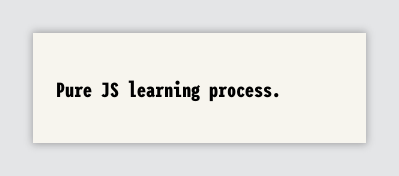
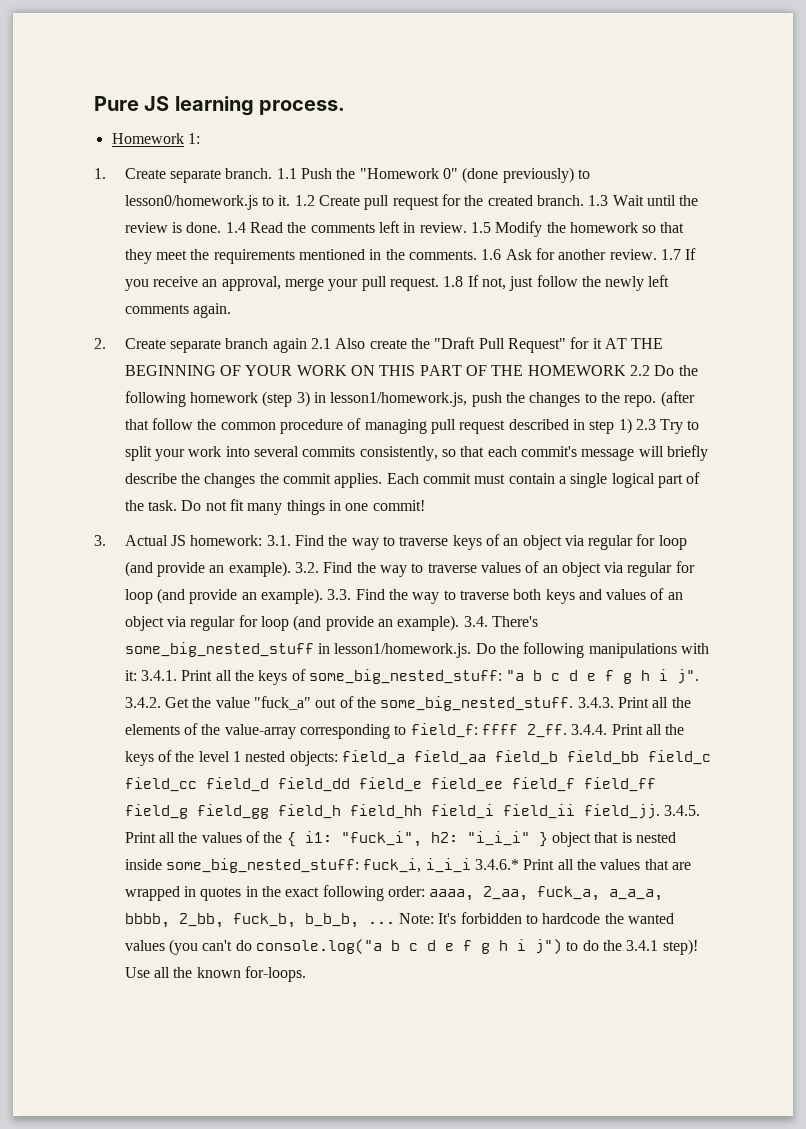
+ Homework 1:
+ 1. Create separate branch. 1.1 Push the "Homework 0" (done previously) to lesson0/homework.js to it. 1.2 Create pull request for the created branch. 1.3 Wait until the review is done. 1.4 Read the comments left in review. 1.5 Modify the homework so that they meet the requirements mentioned in the comments. 1.6 Ask for another review. 1.7 If you receive an approval, merge your pull request. 1.8 If not, just follow the newly left comments again.
+ 2. Create separate branch again 2.1 Also create the "Draft Pull Request" for it AT THE BEGINNING OF YOUR WORK ON THIS PART OF THE HOMEWORK 2.2 Do the following homework (step 3) in lesson1/homework.js, push the changes to the repo. (after that follow the common procedure of managing pull request described in step 1) 2.3 Try to split your work into several commits consistently, so that each commit's message will briefly describe the changes the commit applies. Each commit must contain a single logical part of the task. Do not fit many things in one commit!
+ 3. Actual JS homework: 3.1. Find the way to traverse keys of an object via regular for loop (and provide an example). 3.2. Find the way to traverse values of an object via regular for loop (and provide an example). 3.3. Find the way to traverse both keys and values of an object via regular for loop (and provide an example). 3.4. There's some_big_nested_stuff in lesson1/homework.js. Do the following manipulations with it: 3.4.1. Print all the keys of some_big_nested_stuff: "a b c d e f g h i j". 3.4.2. Get the value "fuck_a" out of the some_big_nested_stuff. 3.4.3. Print all the elements of the value-array corresponding to field_f: ffff 2_ff. 3.4.4. Print all the keys of the level 1 nested objects: field_a field_aa field_b field_bb field_c field_cc field_d field_dd field_e field_ee field_f field_ff field_g field_gg field_h field_hh field_i field_ii field_jj. 3.4.5. Print all the values of the { i1: "fuck_i", h2: "i_i_i" } object that is nested inside some_big_nested_stuff: fuck_i, i_i_i 3.4.6.* Print all the values that are wrapped in quotes in the exact following order: aaaa, 2_aa, fuck_a, a_a_a, bbbb, 2_bb, fuck_b, b_b_b, ... Note: It's forbidden to hardcode the wanted values (you can't do console.log("a b c d e f g h i j") to do the 3.4.1 step)! Use all the known for-loops.

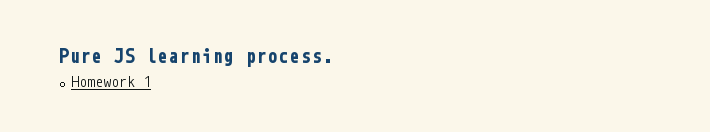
- Homework 1:
- 1. Create separate branch. 1.1 Push the "Homework 0" (done previously) to lesson0/homework.js to it. 1.2 Create pull request for the created branch. 1.3 Wait until the review is done. 1.4 Read the comments left in review. 1.5 Modify the homework so that they meet the requirements mentioned in the comments. 1.6 Ask for another review. 1.7 If you receive an approval, merge your pull request. 1.8 If not, just follow the newly left comments again.
- 2. Create separate branch again 2.1 Also create the "Draft Pull Request" for it AT THE BEGINNING OF YOUR WORK ON THIS PART OF THE HOMEWORK 2.2 Do the following homework (step 3) in lesson1/homework.js, push the changes to the repo. (after that follow the common procedure of managing pull request described in step 1) 2.3 Try to split your work into several commits consistently, so that each commit's message will briefly describe the changes the commit applies. Each commit must contain a single logical part of the task. Do not fit many things in one commit!
- 3. Actual JS homework: 3.1. Find the way to traverse keys of an object via regular for loop (and provide an example). 3.2. Find the way to traverse values of an object via regular for loop (and provide an example). 3.3. Find the way to traverse both keys and values of an object via regular for loop (and provide an example). 3.4. There's some_big_nested_stuff in lesson1/homework.js. Do the following manipulations with it: 3.4.1. Print all the keys of some_big_nested_stuff: "a b c d e f g h i j". 3.4.2. Get the value "fuck_a" out of the some_big_nested_stuff. 3.4.3. Print all the elements of the value-array corresponding to field_f: ffff 2_ff. 3.4.4. Print all the keys of the level 1 nested objects: field_a field_aa field_b field_bb field_c field_cc field_d field_dd field_e field_ee field_f field_ff field_g field_gg field_h field_hh field_i field_ii field_jj. 3.4.5. Print all the values of the { i1: "fuck_i", h2: "i_i_i" } object that is nested inside some_big_nested_stuff: fuck_i, i_i_i 3.4.6.* Print all the values that are wrapped in quotes in the exact following order: aaaa, 2_aa, fuck_a, a_a_a, bbbb, 2_bb, fuck_b, b_b_b, ... Note: It's forbidden to hardcode the wanted values (you can't do console.log("a b c d e f g h i j") to do the 3.4.1 step)! Use all the known for-loops.
+ Homework 1

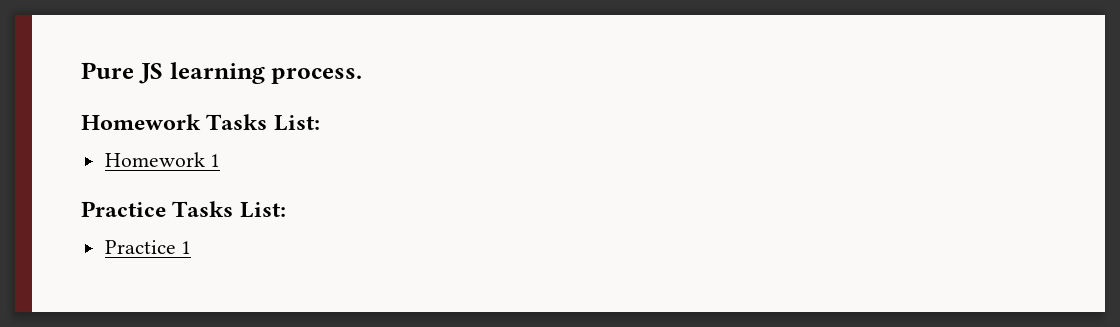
+ Homework Tasks List:
+ Practice Tasks List:
+ Practice 1

